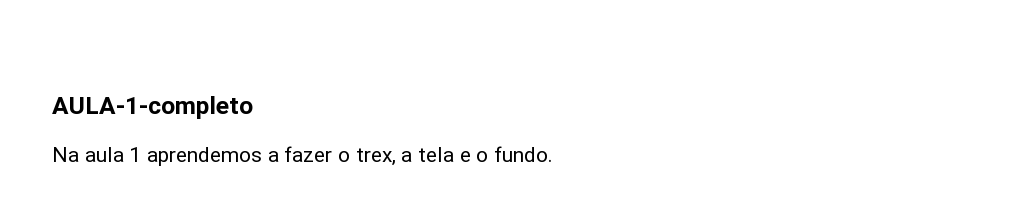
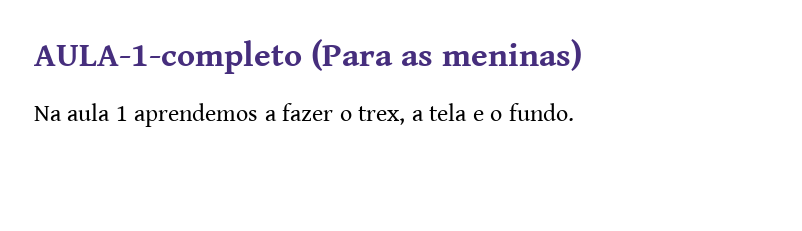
- AULA-1-completo
+ AULA-1-completo (Para as meninas)

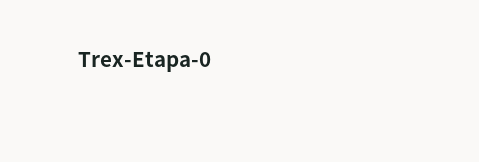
- AULA-1-completo (Para as meninas)
- Na aula 1 aprendemos a fazer o trex, a tela e o fundo.
+ Trex-Etapa-0

